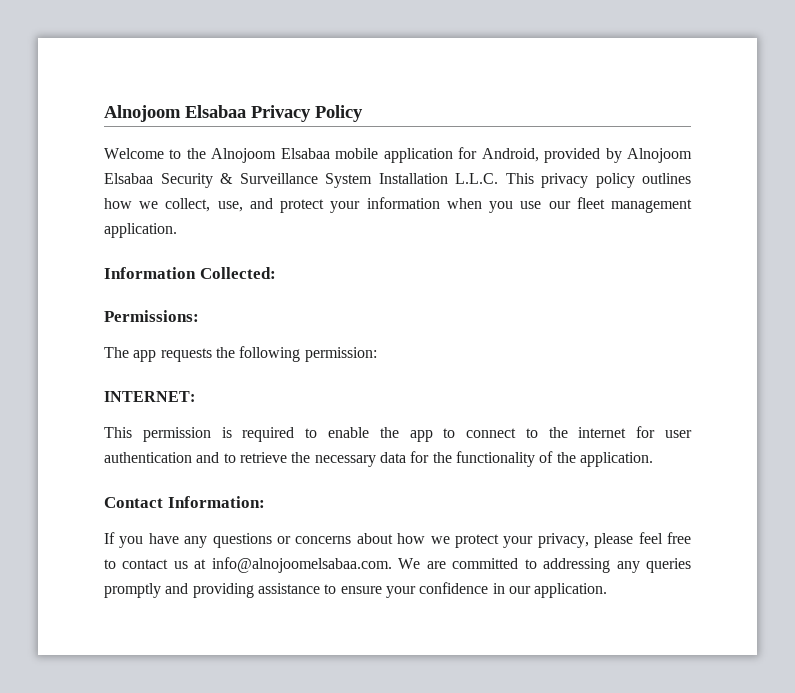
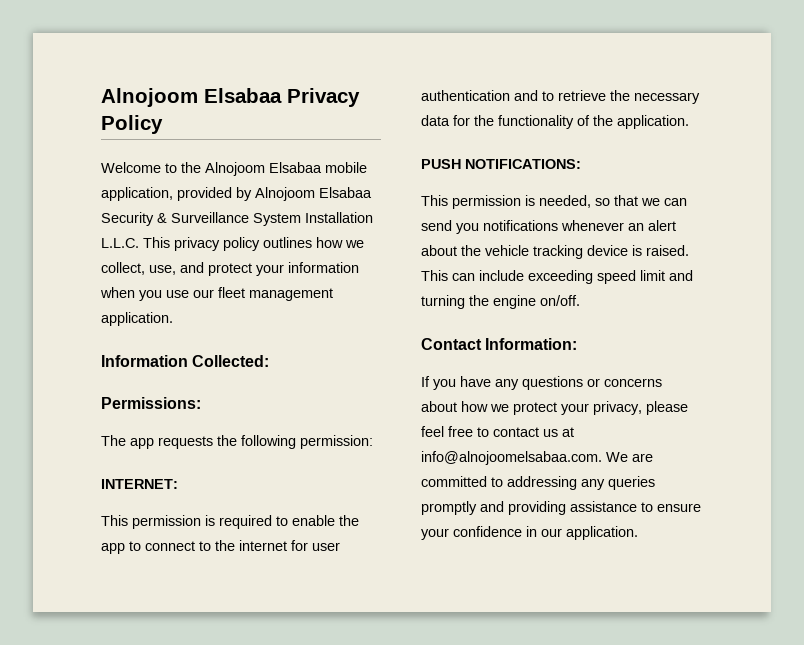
- Welcome to the Alnojoom Elsabaa mobile application for Android, provided by Alnojoom Elsabaa Security & Surveillance System Installation L.L.C. This privacy policy outlines how we collect, use, and protect your information when you use our fleet management application.
+ Welcome to the Alnojoom Elsabaa mobile application, provided by Alnojoom Elsabaa Security & Surveillance System Installation L.L.C. This privacy policy outlines how we collect, use, and protect your information when you use our fleet management application.
+ PUSH NOTIFICATIONS:
+ This permission is needed, so that we can send you notifications whenever an alert about the vehicle tracking device is raised. This can include exceeding speed limit and turning the engine on/off.

